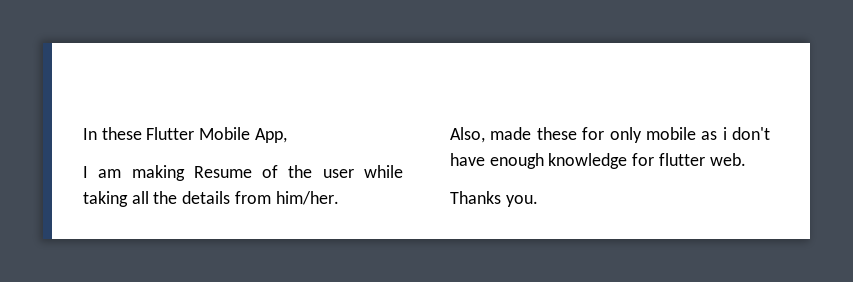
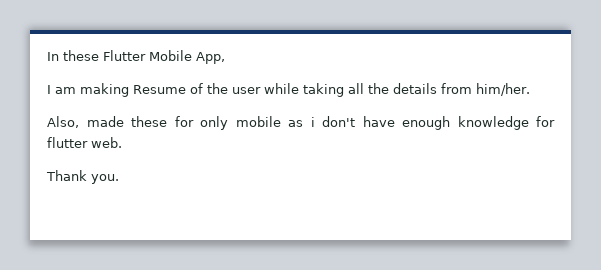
- Thanks you.
+ Thank you.

